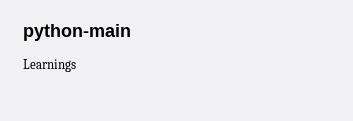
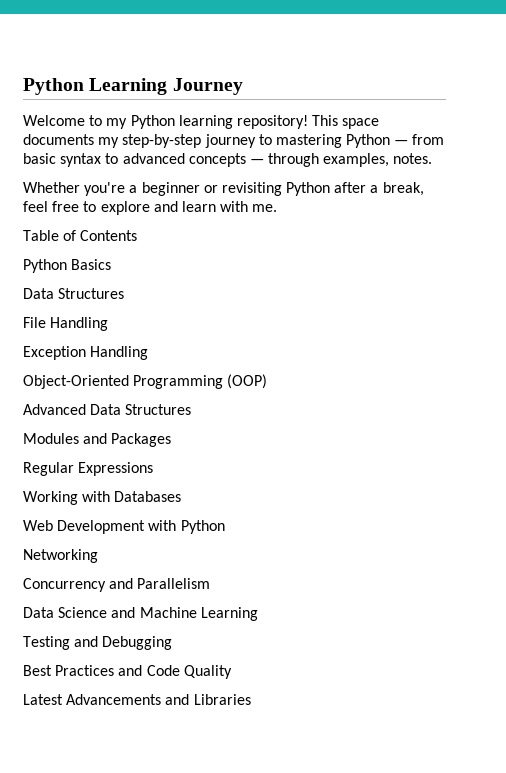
- python-main
- Learnings
+ Python Learning Journey
+ Welcome to my Python learning repository! This space documents my step-by-step journey to mastering Python — from basic syntax to advanced concepts — through examples, notes.
+ Whether you're a beginner or revisiting Python after a break, feel free to explore and learn with me.
+ Table of Contents
+ Python Basics
+ Data Structures
+ File Handling
+ Exception Handling
+ Object-Oriented Programming (OOP)
+ Advanced Data Structures
+ Modules and Packages
+ Regular Expressions
+ Working with Databases
+ Web Development with Python
+ Networking
+ Concurrency and Parallelism
+ Data Science and Machine Learning
+ Testing and Debugging
+ Best Practices and Code Quality
+ Latest Advancements and Libraries

